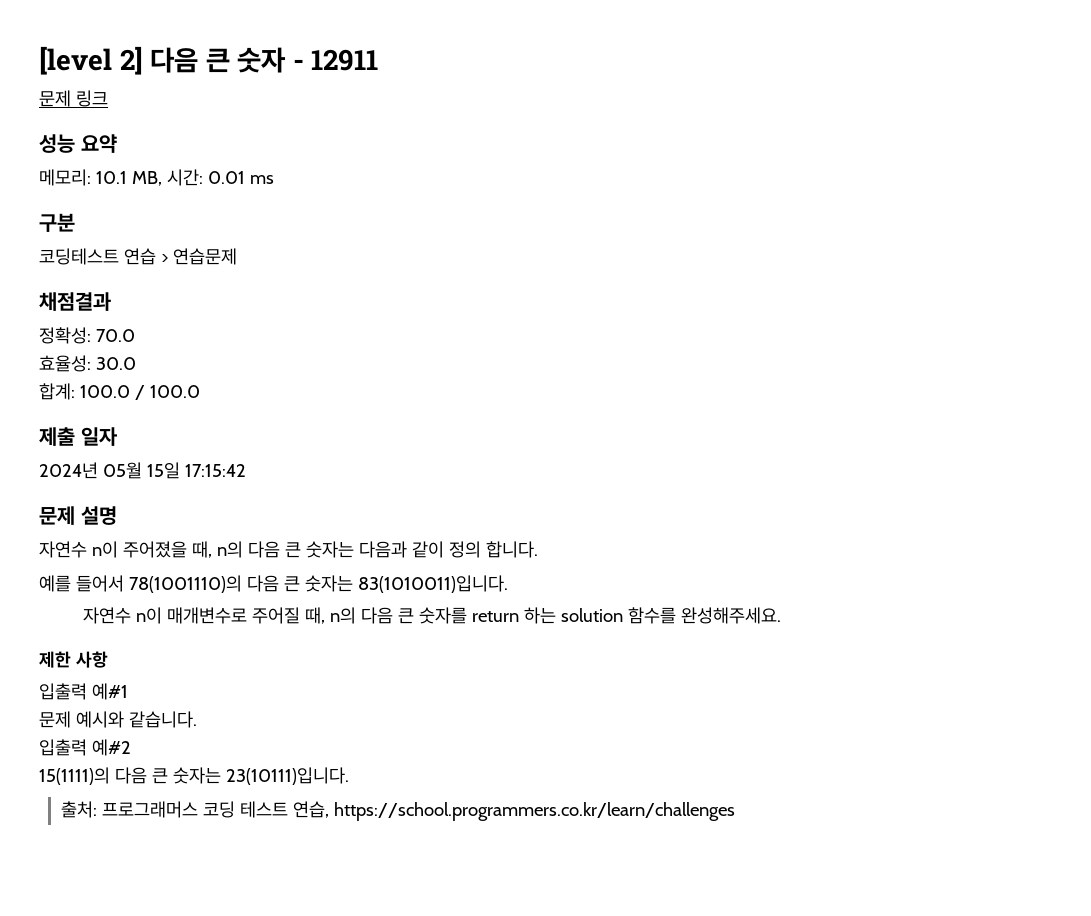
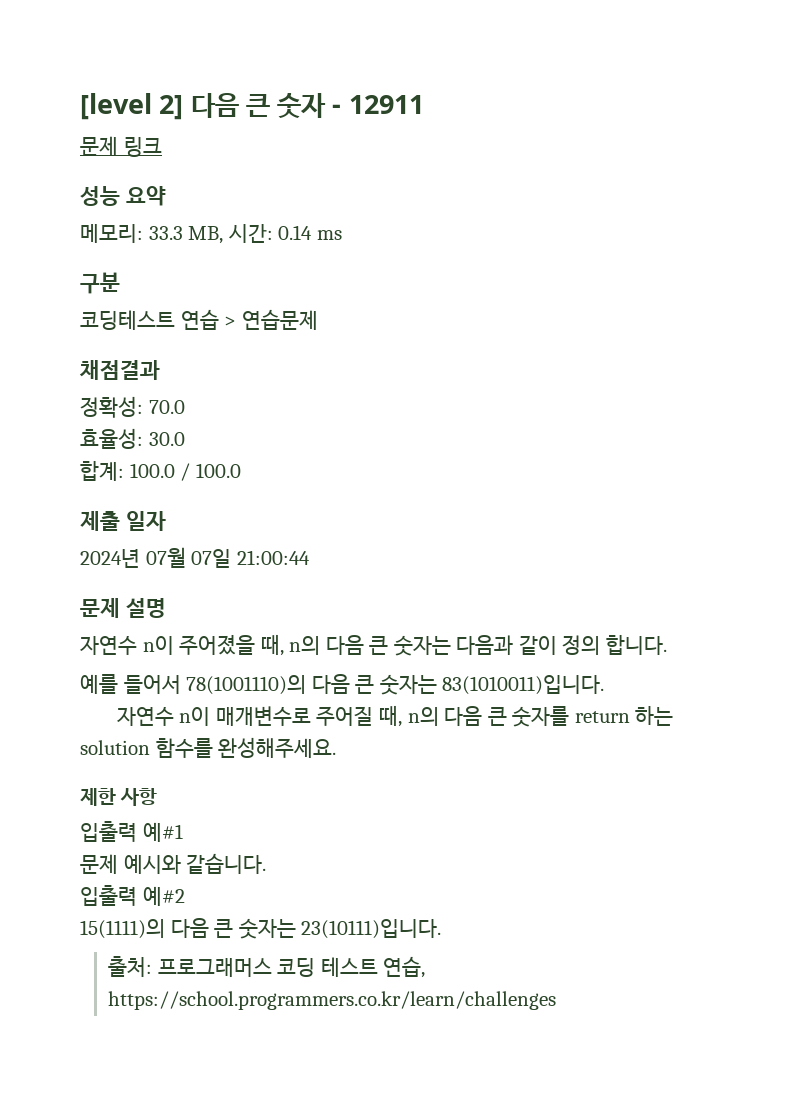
- 메모리: 10.1 MB, 시간: 0.01 ms
+ 메모리: 33.3 MB, 시간: 0.14 ms
- 2024년 05월 15일 17:15:42
+ 2024년 07월 07일 21:00:44

